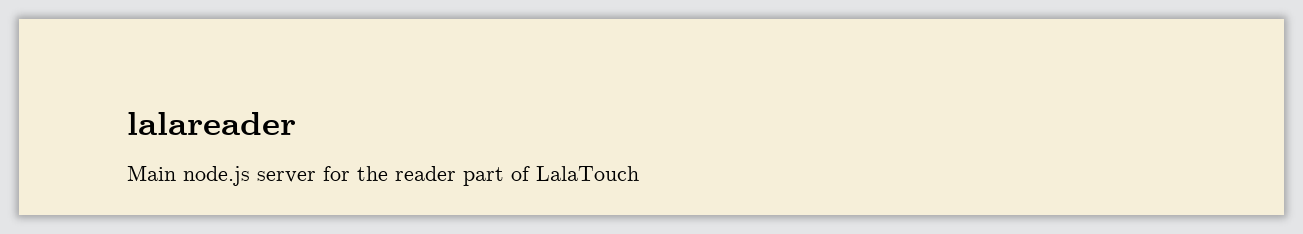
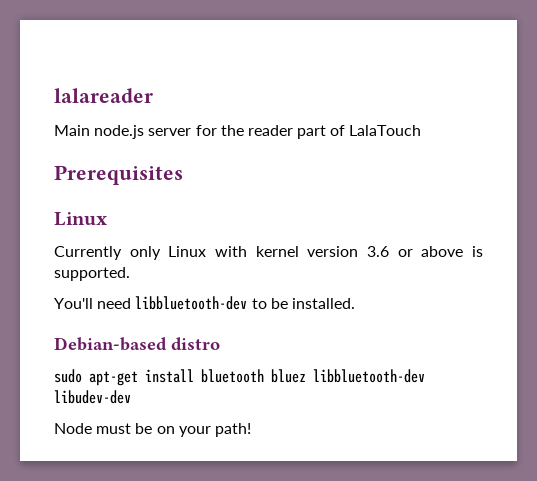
+ Prerequisites
+ Linux
+ Currently only Linux with kernel version 3.6 or above is supported.
+ You'll need libbluetooth-dev to be installed.
+ Debian-based distro
+ sudo apt-get install bluetooth bluez libbluetooth-dev libudev-dev
+ Node must be on your path!

